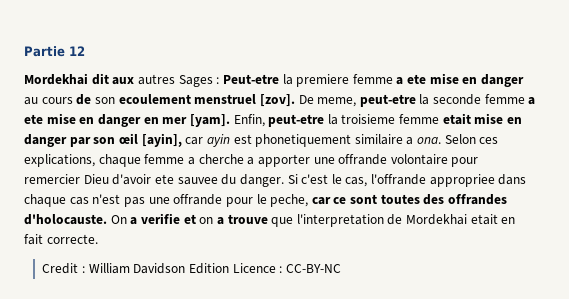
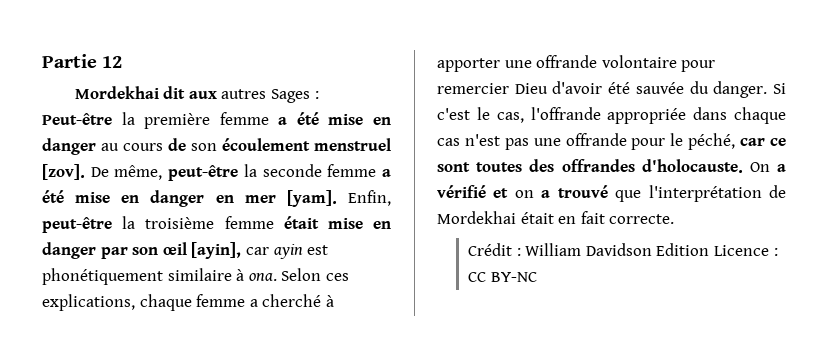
- Mordekhai dit aux autres Sages : Peut-etre la premiere femme a ete mise en danger au cours de son ecoulement menstruel [zov].
+ Mordekhai dit aux autres Sages : Peut-être la première femme a été mise en danger au cours de son écoulement menstruel [zov].
- De meme, peut-etre la seconde femme a ete mise en danger en mer [yam].
+ De même, peut-être la seconde femme a été mise en danger en mer [yam].
- Enfin, peut-etre la troisieme femme etait mise en danger par son œil [ayin], car ayin est phonetiquement similaire a ona.
+ Enfin, peut-être la troisième femme était mise en danger par son œil [ayin], car ayin est phonétiquement similaire à ona.
- Selon ces explications, chaque femme a cherche a apporter une offrande volontaire pour remercier Dieu d'avoir ete sauvee du danger.
+ Selon ces explications, chaque femme a cherché à apporter une offrande volontaire pour remercier Dieu d'avoir été sauvée du danger.
- Si c'est le cas, l'offrande appropriee dans chaque cas n'est pas une offrande pour le peche, car ce sont toutes des offrandes d'holocauste.
+ Si c'est le cas, l'offrande appropriée dans chaque cas n'est pas une offrande pour le péché, car ce sont toutes des offrandes d'holocauste.
- On a verifie et on a trouve que l'interpretation de Mordekhai etait en fait correcte.
+ On a vérifié et on a trouvé que l'interprétation de Mordekhai était en fait correcte.
- Credit : William Davidson Edition Licence : CC-BY-NC
+ Crédit : William Davidson Edition Licence : CC BY-NC

